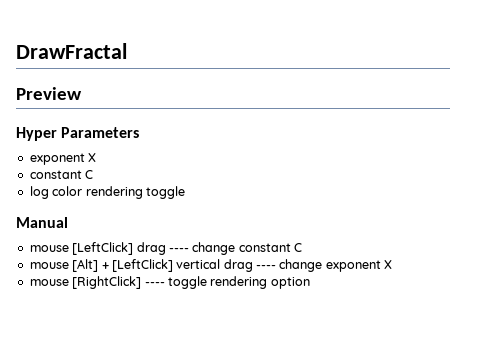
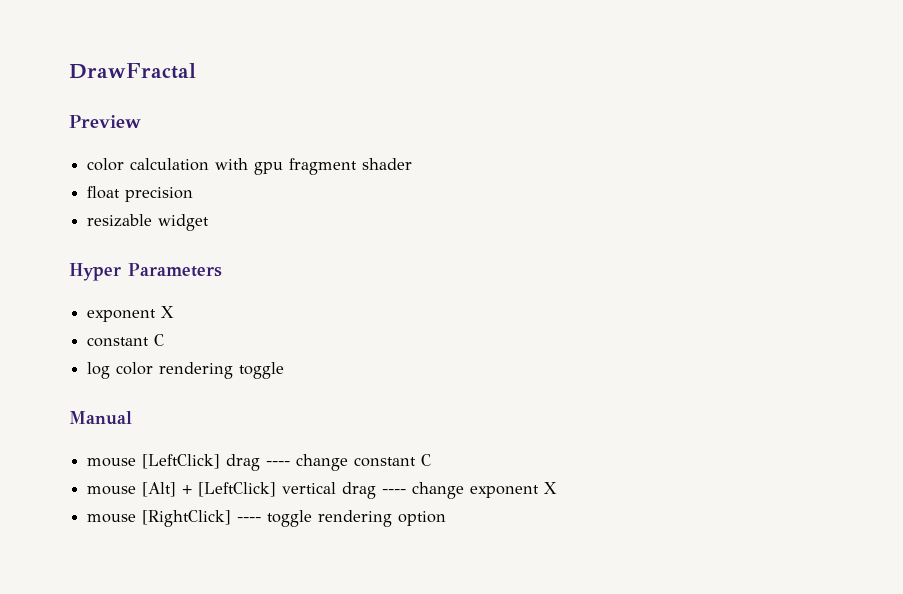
+ color calculation with gpu fragment shader
+ float precision
+ resizable widget

